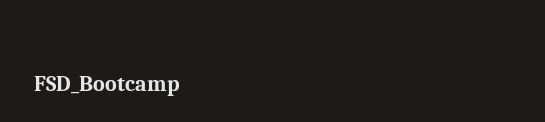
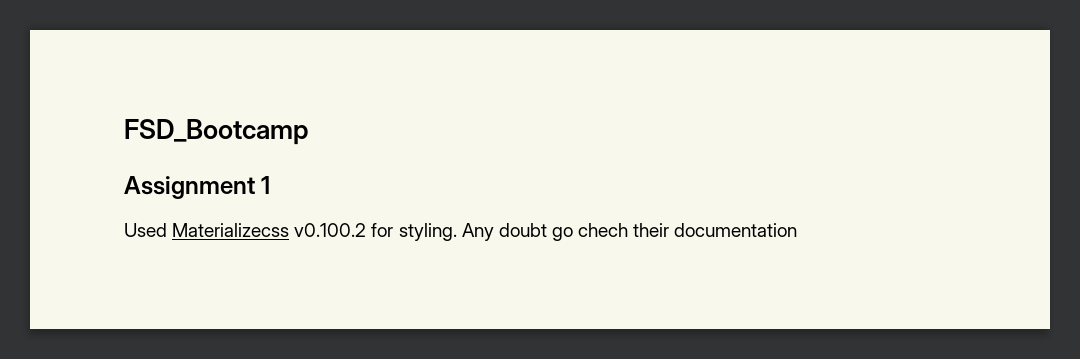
+ Assignment 1
+ Used Materializecss v0.100.2 for styling. Any doubt go chech their documentation

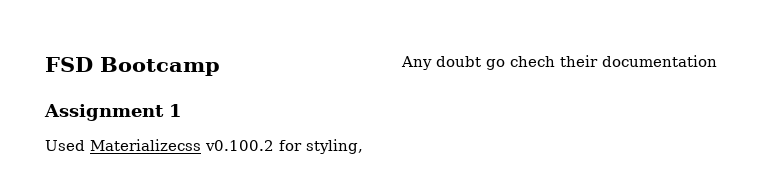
- FSD_Bootcamp
+ FSD Bootcamp
- Used Materializecss v0.100.2 for styling. Any doubt go chech their documentation
+ Used Materializecss v0.100.2 for styling, Any doubt go chech their documentation

